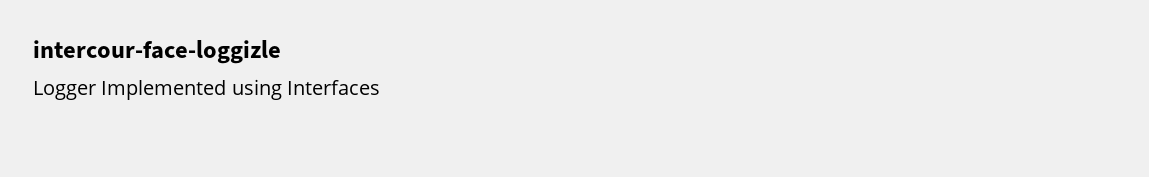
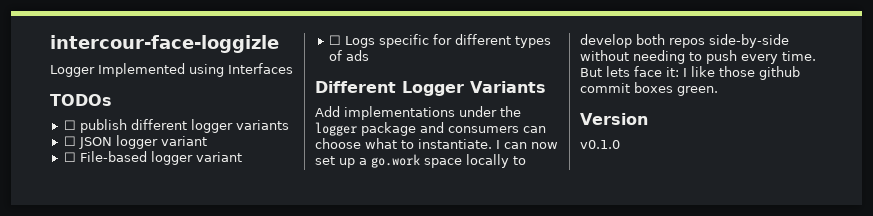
+ TODOs
+ ☐ publish different logger variants
+ ☐ JSON logger variant
+ ☐ File-based logger variant
+ ☐ Logs specific for different types of ads
+ Different Logger Variants
+ Add implementations under the logger package and consumers can choose what to instantiate. I can now set up a go.work space locally to develop both repos side-by-side without needing to push every time. But lets face it: I like those github commit boxes green.
+ Version
+ v0.1.0

